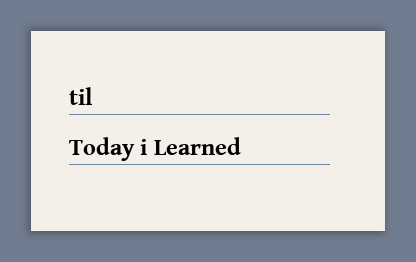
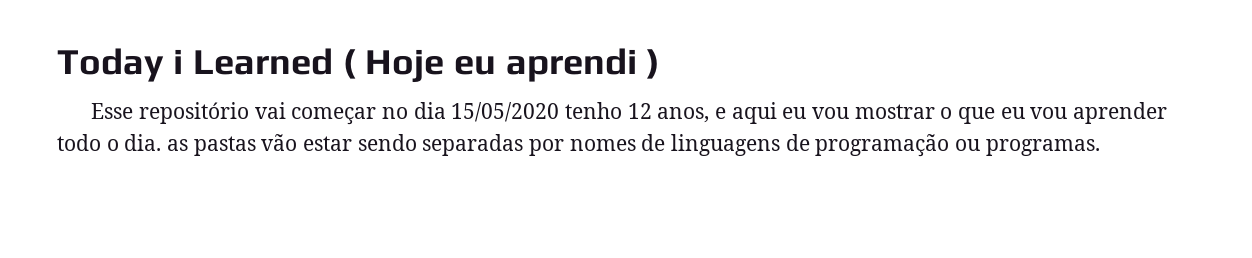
- til
- Today i Learned
+ Today i Learned ( Hoje eu aprendi )
+ Esse repositório vai começar no dia 15/05/2020 tenho 12 anos, e aqui eu vou mostrar o que eu vou aprender todo o dia. as pastas vão estar sendo separadas por nomes de linguagens de programação ou programas.

